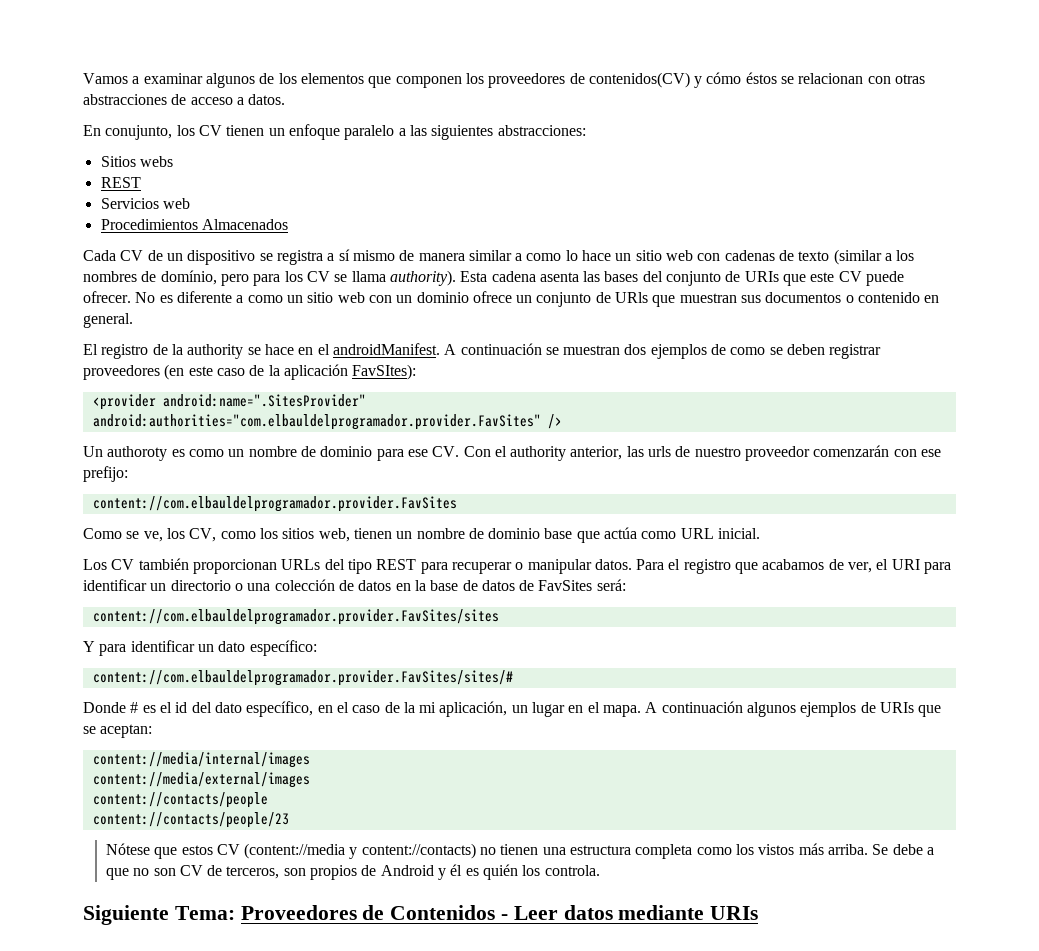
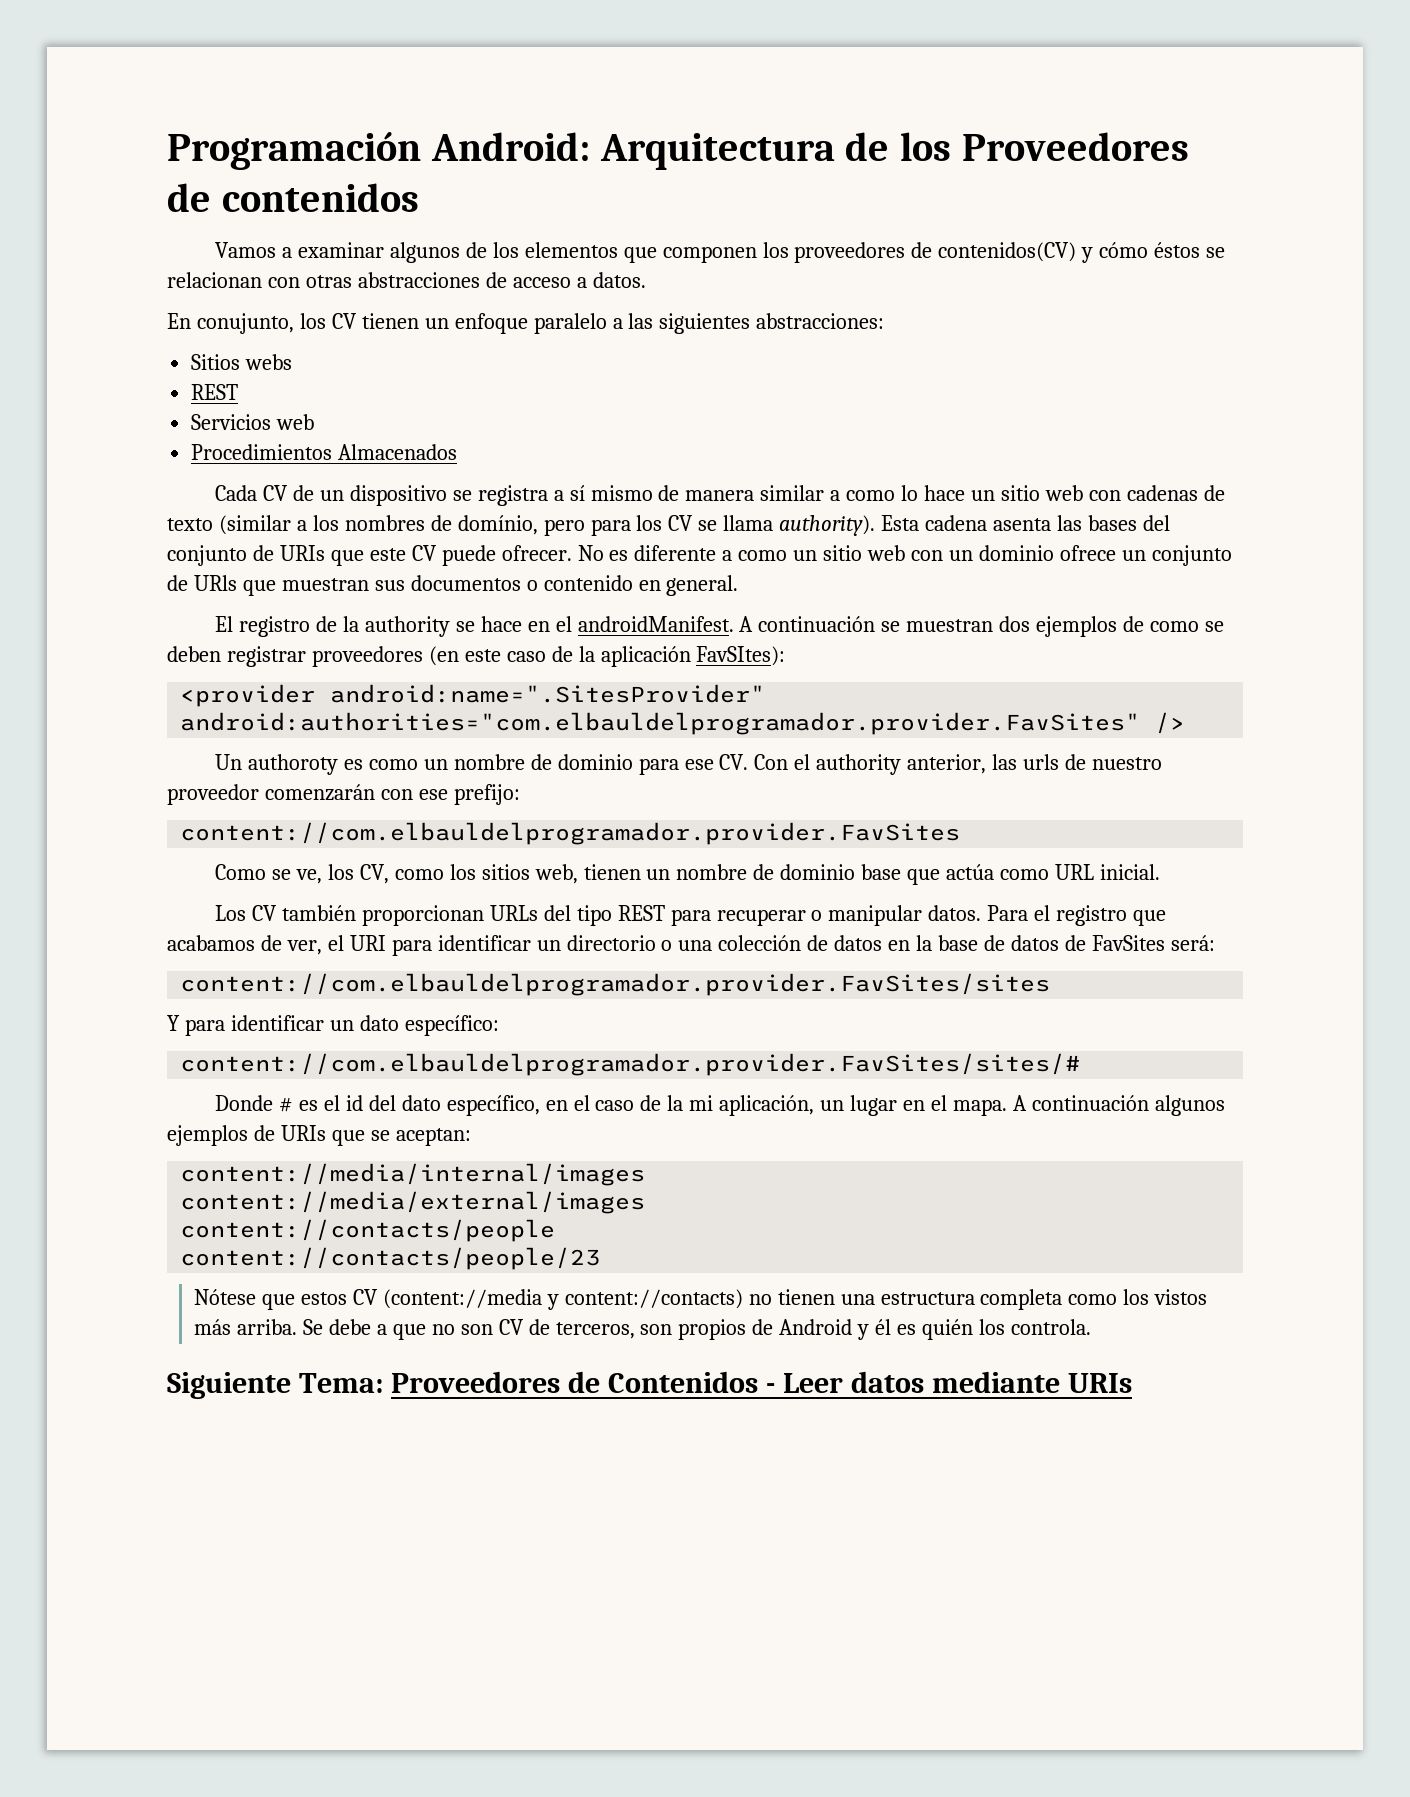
+ Programación Android: Arquitectura de los Proveedores de contenidos

